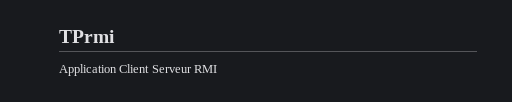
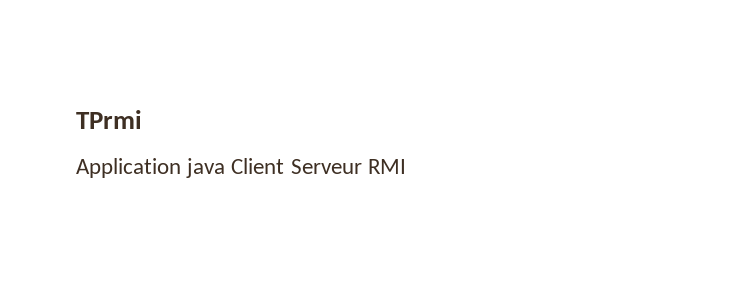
- Application Client Serveur RMI
+ Application java Client Serveur RMI

